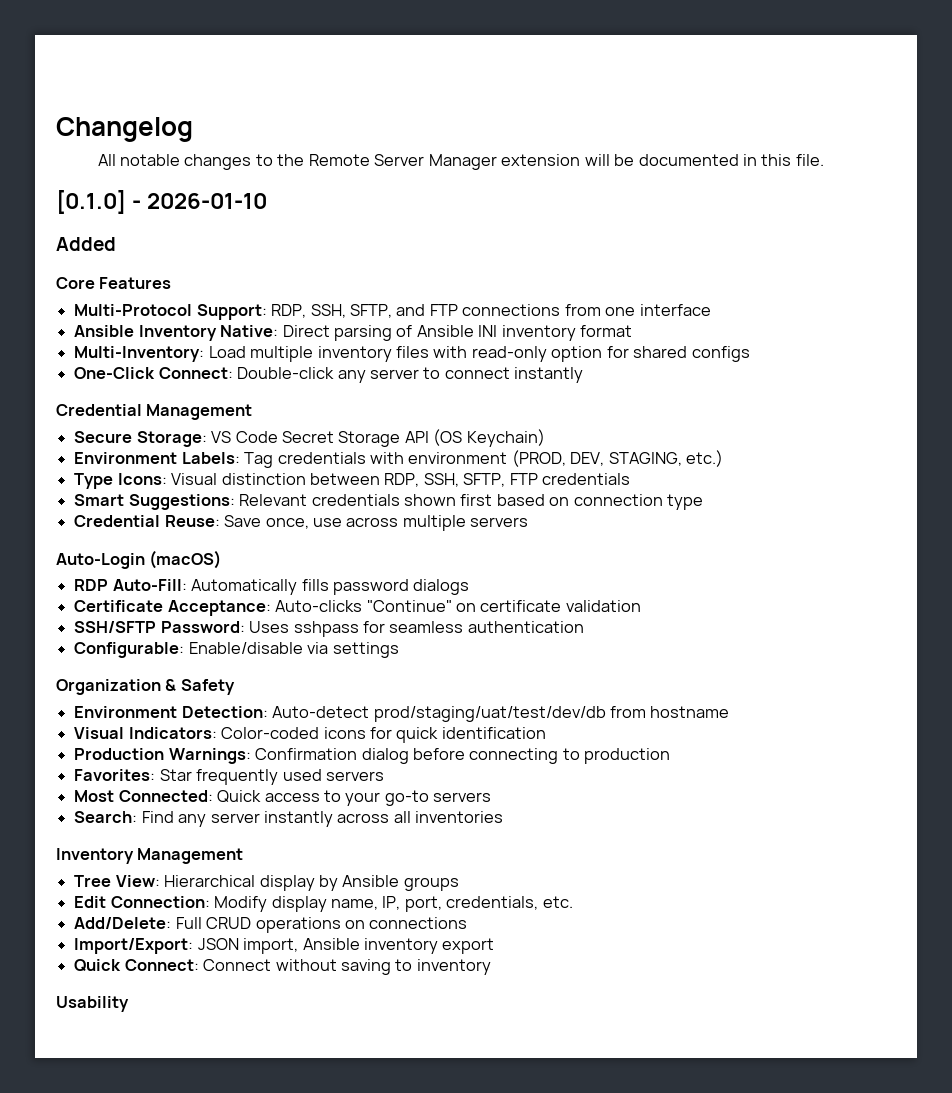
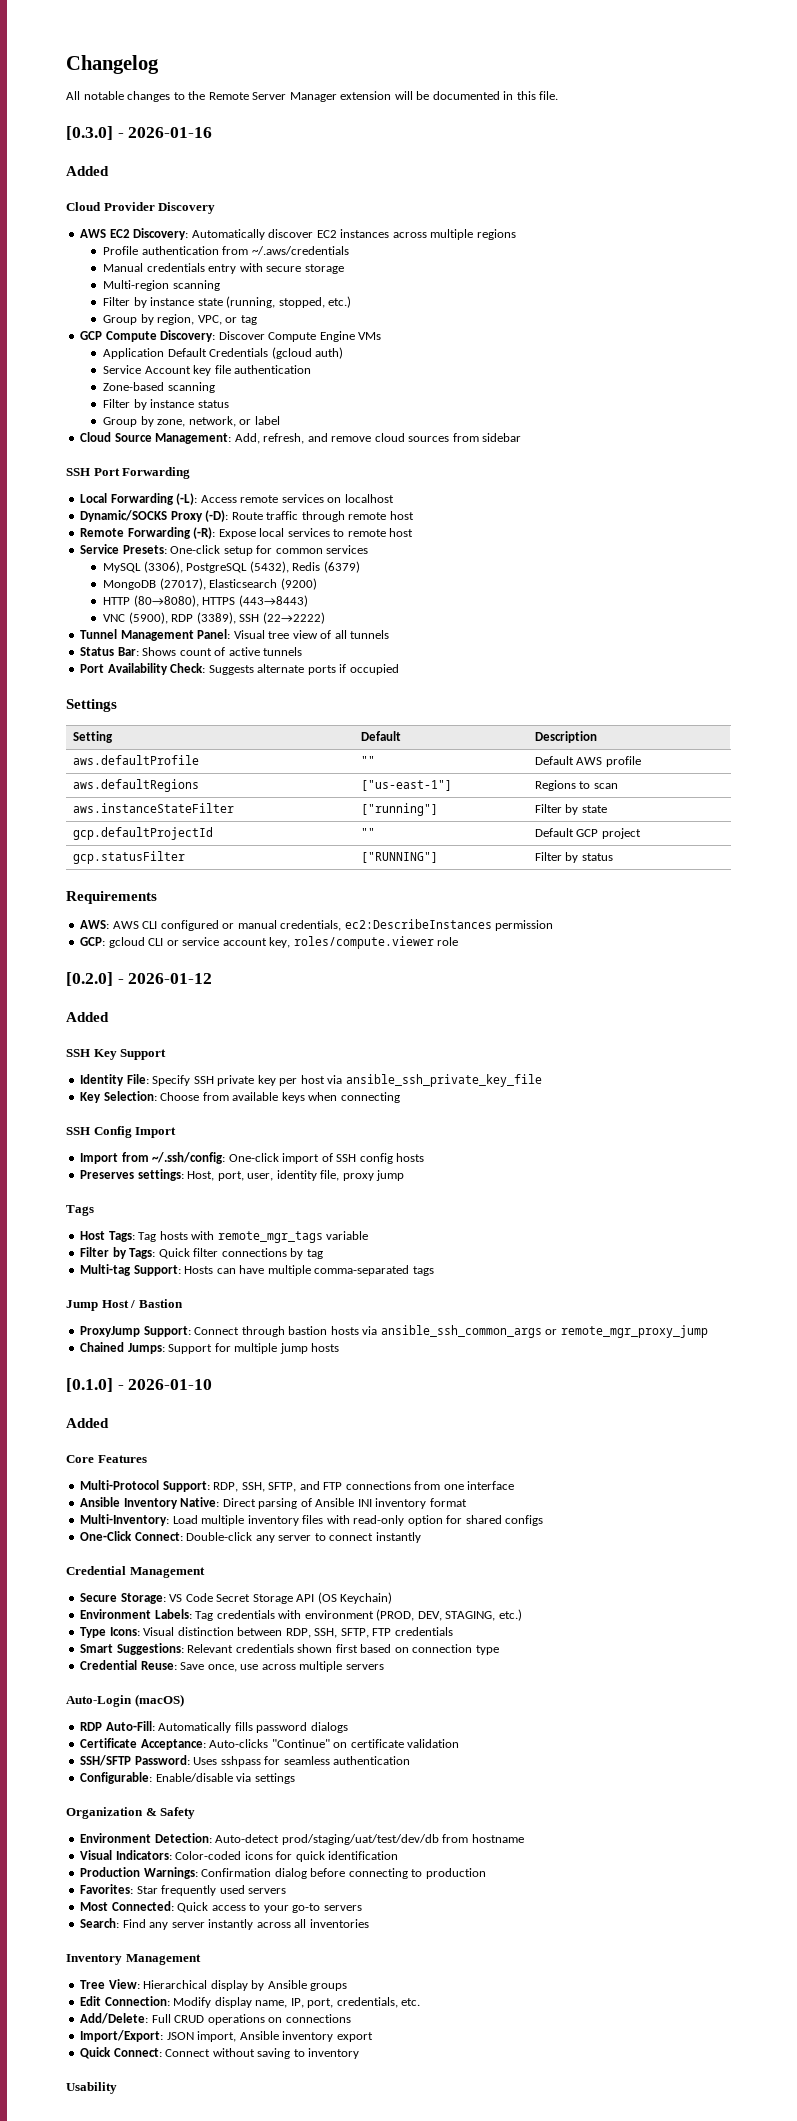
+ [0.3.0] - 2026-01-16
+ Added
+ Cloud Provider Discovery
+ AWS EC2 Discovery: Automatically discover EC2 instances across multiple regions
+ Profile authentication from ~/.aws/credentials
+ Manual credentials entry with secure storage
+ Multi-region scanning
+ Filter by instance state (running, stopped, etc.)
+ Group by region, VPC, or tag
+ GCP Compute Discovery: Discover Compute Engine VMs
+ Application Default Credentials (gcloud auth)
+ Service Account key file authentication
+ Zone-based scanning
+ Filter by instance status
+ Group by zone, network, or label
+ Cloud Source Management: Add, refresh, and remove cloud sources from sidebar
+ SSH Port Forwarding
+ Local Forwarding (-L): Access remote services on localhost
+ Dynamic/SOCKS Proxy (-D): Route traffic through remote host
+ Remote Forwarding (-R): Expose local services to remote host
+ Service Presets: One-click setup for common services
+ MySQL (3306), PostgreSQL (5432), Redis (6379)
+ MongoDB (27017), Elasticsearch (9200)
+ HTTP (80→8080), HTTPS (443→8443)
+ VNC (5900), RDP (3389), SSH (22→2222)
+ Tunnel Management Panel: Visual tree view of all tunnels
+ Status Bar: Shows count of active tunnels
+ Port Availability Check: Suggests alternate ports if occupied
+ Settings
+ Setting | Default | Description
+ aws.defaultProfile | "" | Default AWS profile
+ aws.defaultRegions | ["us-east-1"] | Regions to scan
+ aws.instanceStateFilter | ["running"] | Filter by state
+ gcp.defaultProjectId | "" | Default GCP project
+ gcp.statusFilter | ["RUNNING"] | Filter by status
+ Requirements
+ AWS: AWS CLI configured or manual credentials, ec2:DescribeInstances permission
+ GCP: gcloud CLI or service account key, roles/compute.viewer role
+ [0.2.0] - 2026-01-12
+ Added
+ SSH Key Support
+ Identity File: Specify SSH private key per host via ansible_ssh_private_key_file
+ Key Selection: Choose from available keys when connecting
+ SSH Config Import
+ Import from ~/.ssh/config: One-click import of SSH config hosts
+ Preserves settings: Host, port, user, identity file, proxy jump
+ Tags
+ Host Tags: Tag hosts with remote_mgr_tags variable
+ Filter by Tags: Quick filter connections by tag
+ Multi-tag Support: Hosts can have multiple comma-separated tags
+ Jump Host / Bastion
+ ProxyJump Support: Connect through bastion hosts via ansible_ssh_common_args or remote_mgr_proxy_jump
+ Chained Jumps: Support for multiple jump hosts

